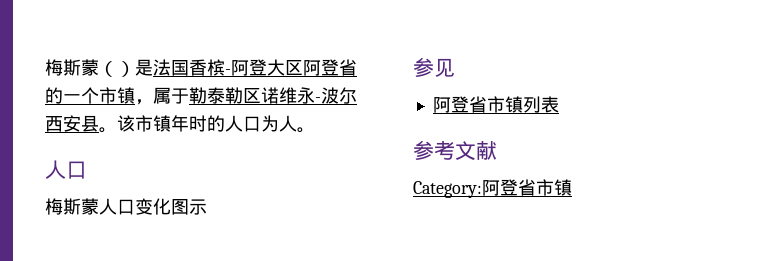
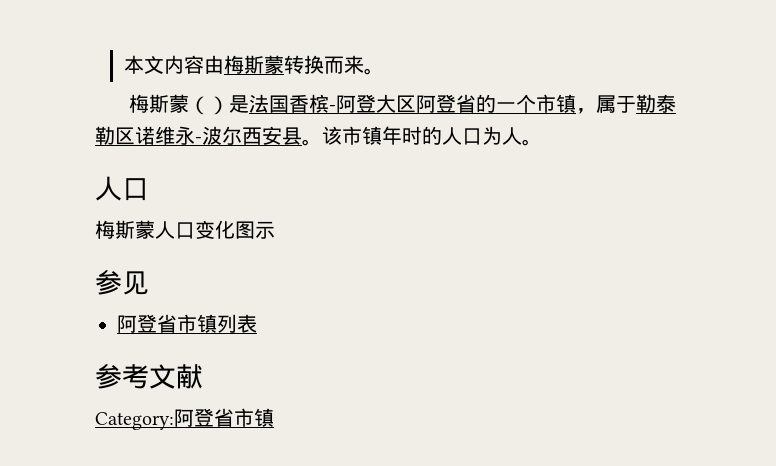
+ 本文内容由梅斯蒙转换而来。

